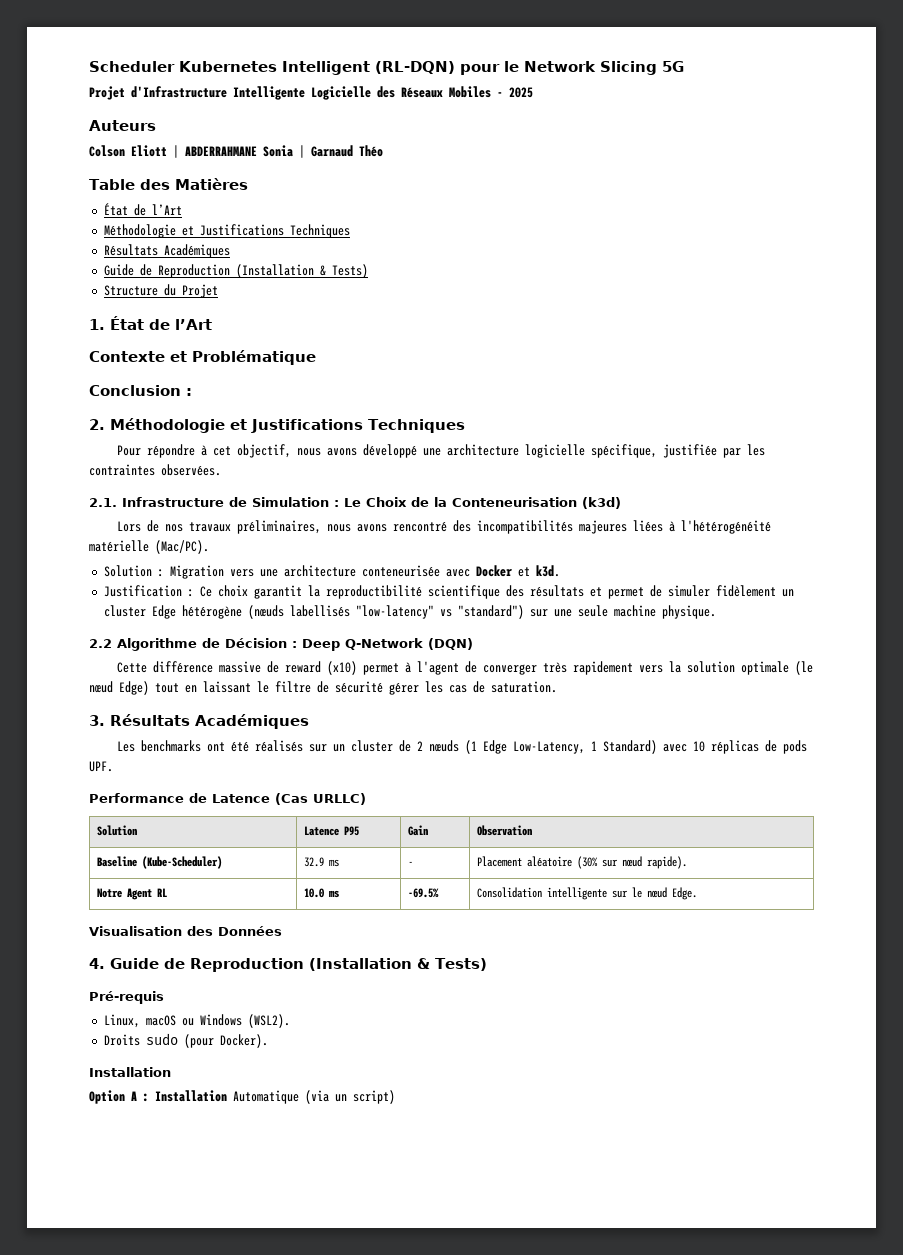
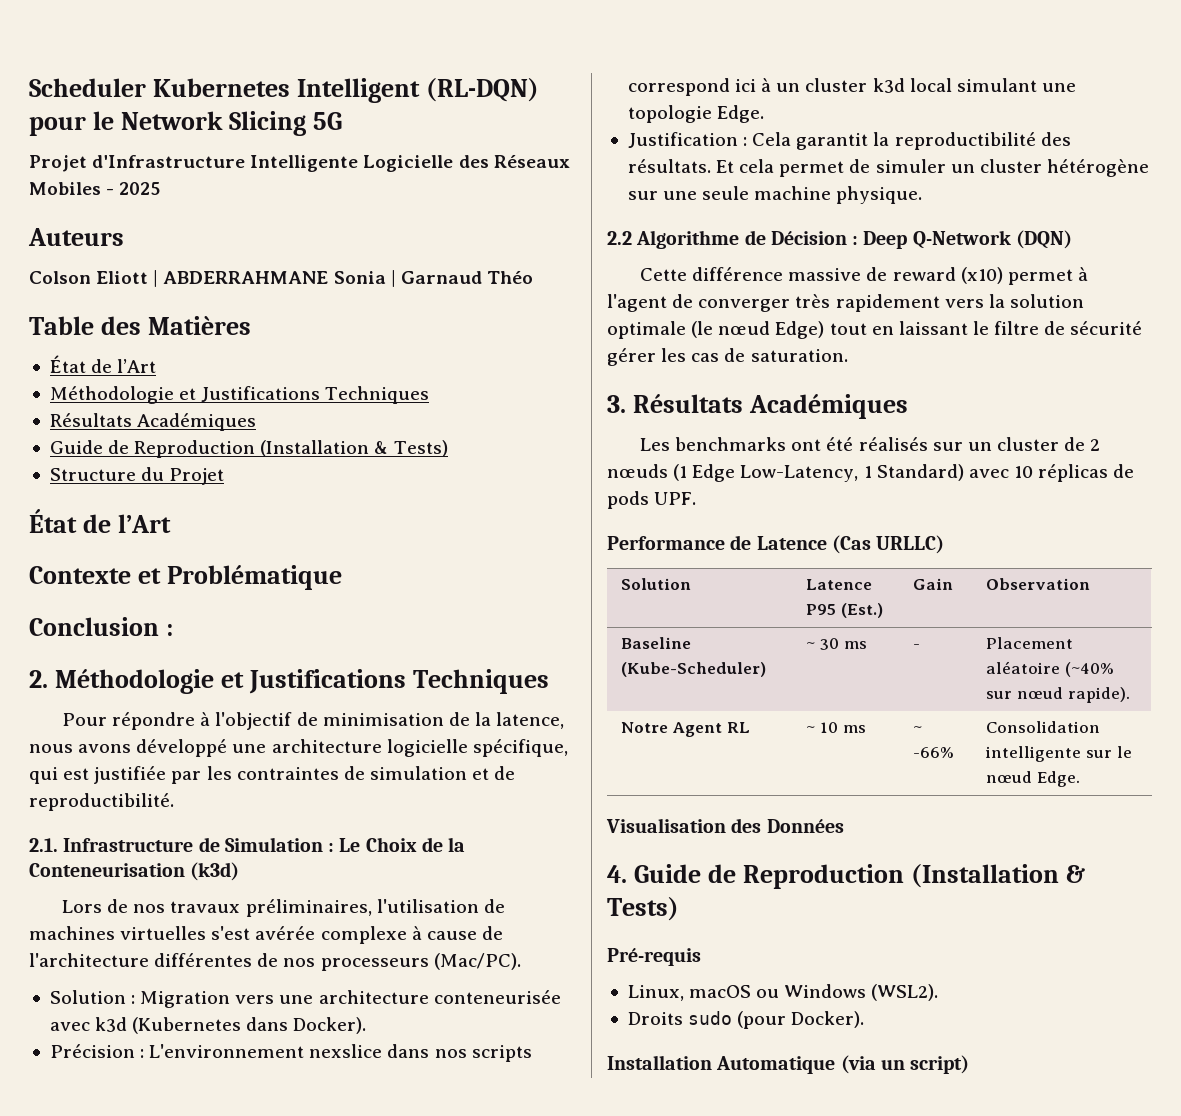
  Structure du Projet
- 1. État de l’Art
+ État de l’Art
- Pour répondre à cet objectif, nous avons développé une architecture logicielle spécifique, justifiée par les contraintes observées.
+ Pour répondre à l'objectif de minimisation de la latence, nous avons développé une architecture logicielle spécifique, qui est justifiée par les contraintes de simulation et de reproductibilité.
- Lors de nos travaux préliminaires, nous avons rencontré des incompatibilités majeures liées à l'hétérogénéité matérielle (Mac/PC).
+ Lors de nos travaux préliminaires, l'utilisation de machines virtuelles s'est avérée complexe à cause de l'architecture différentes de nos processeurs (Mac/PC).
- Solution : Migration vers une architecture conteneurisée avec Docker et k3d.
+ Solution : Migration vers une architecture conteneurisée avec k3d (Kubernetes dans Docker).
+ Précision : L'environnement nexslice dans nos scripts correspond ici à un cluster k3d local simulant une topologie Edge.
- Justification : Ce choix garantit la reproductibilité scientifique des résultats et permet de simuler fidèlement un cluster Edge hétérogène (nœuds labellisés "low-latency" vs "standard") sur une seule machine physique.
+ Justification : Cela garantit la reproductibilité des résultats. Et cela permet de simuler un cluster hétérogène sur une seule machine physique.
- Solution | Latence P95 | Gain | Observation
+ Solution | Latence P95 (Est.) | Gain | Observation
- Baseline (Kube-Scheduler) | 32.9 ms | - | Placement aléatoire (30% sur nœud rapide).
+ Baseline (Kube-Scheduler) | ~ 30 ms | - | Placement aléatoire (~40% sur nœud rapide).
- Notre Agent RL | 10.0 ms | -69.5% | Consolidation intelligente sur le nœud Edge.
+ Notre Agent RL | ~ 10 ms | ~ -66% | Consolidation intelligente sur le nœud Edge.
  Droits sudo (pour Docker).
- Installation
- Option A : Installation Automatique (via un script)
+ Installation Automatique (via un script)

